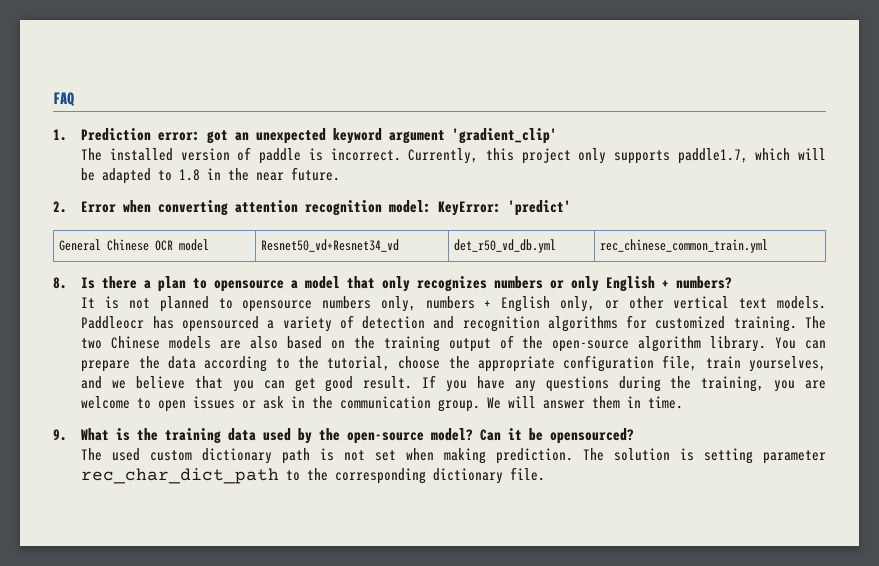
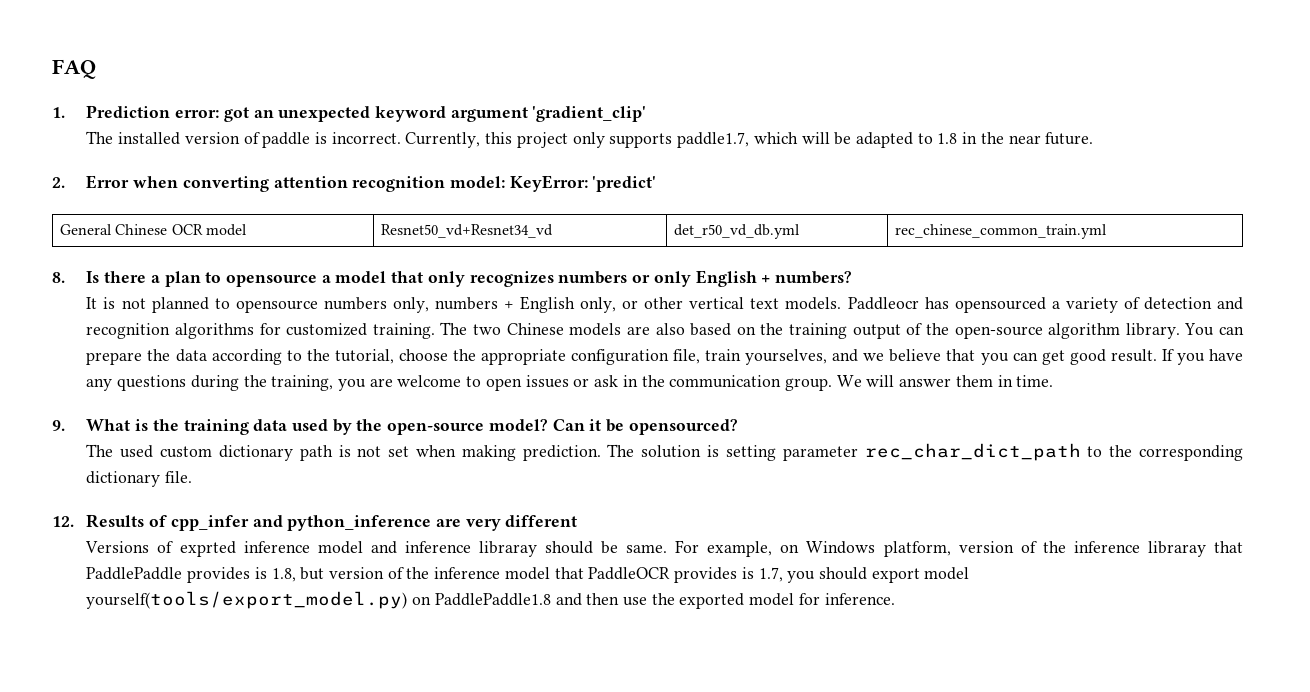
+ 12. Results of cpp_infer and python_inference are very different
+ Versions of exprted inference model and inference libraray should be same. For example, on Windows platform, version of the inference libraray that PaddlePaddle provides is 1.8, but version of the inference model that PaddleOCR provides is 1.7, you should export model yourself(tools/export_model.py) on PaddlePaddle1.8 and then use the exported model for inference.

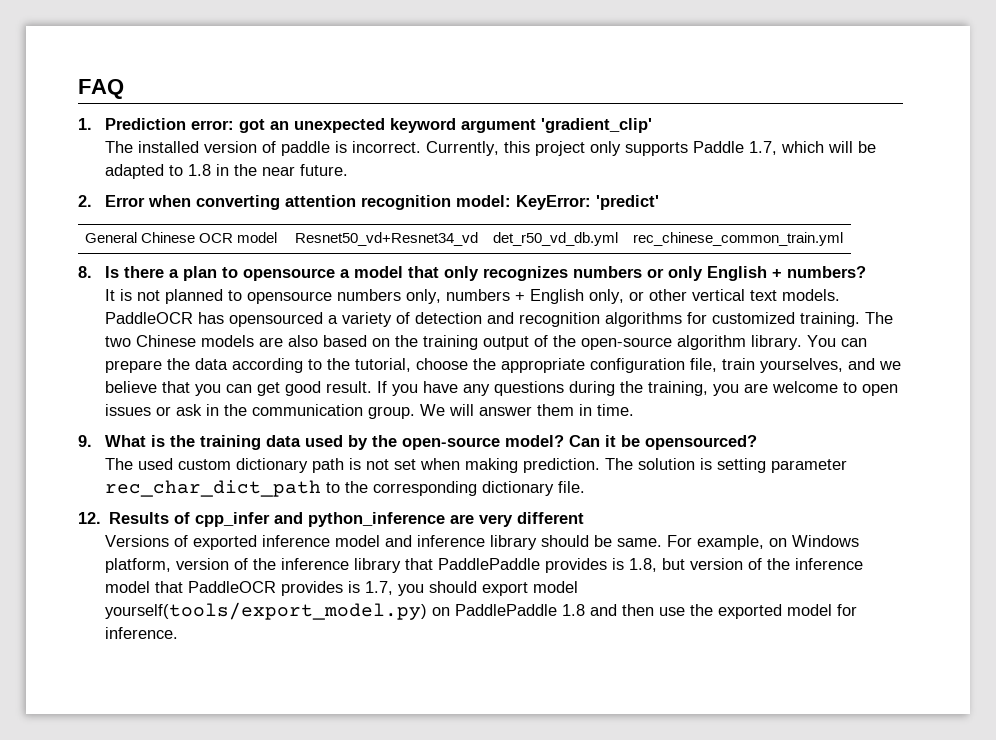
- Currently, this project only supports paddle1.7, which will be adapted to 1.8 in the near future.
+ Currently, this project only supports Paddle 1.7, which will be adapted to 1.8 in the near future.
- Paddleocr has opensourced a variety of detection and recognition algorithms for customized training.
+ PaddleOCR has opensourced a variety of detection and recognition algorithms for customized training.
- Versions of exprted inference model and inference libraray should be same.
+ Versions of exported inference model and inference library should be same.
- For example, on Windows platform, version of the inference libraray that PaddlePaddle provides is 1.8, but version of the inference model that PaddleOCR provides is 1.7, you should export model yourself(tools/export_model.py) on PaddlePaddle1.8 and then use the exported model for inference.
+ For example, on Windows platform, version of the inference library that PaddlePaddle provides is 1.8, but version of the inference model that PaddleOCR provides is 1.7, you should export model yourself(tools/export_model.py) on PaddlePaddle 1.8 and then use the exported model for inference.

